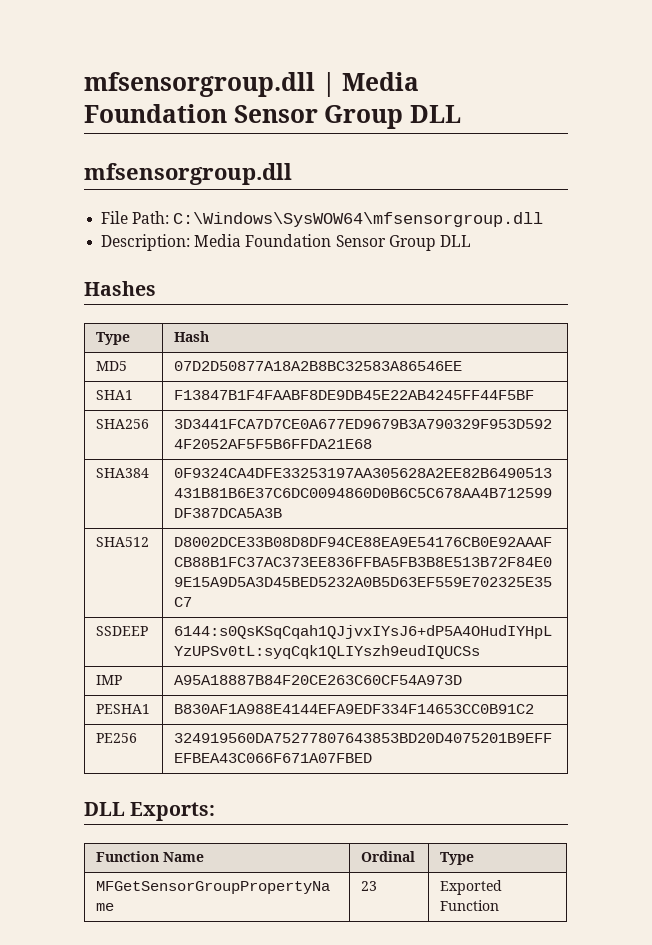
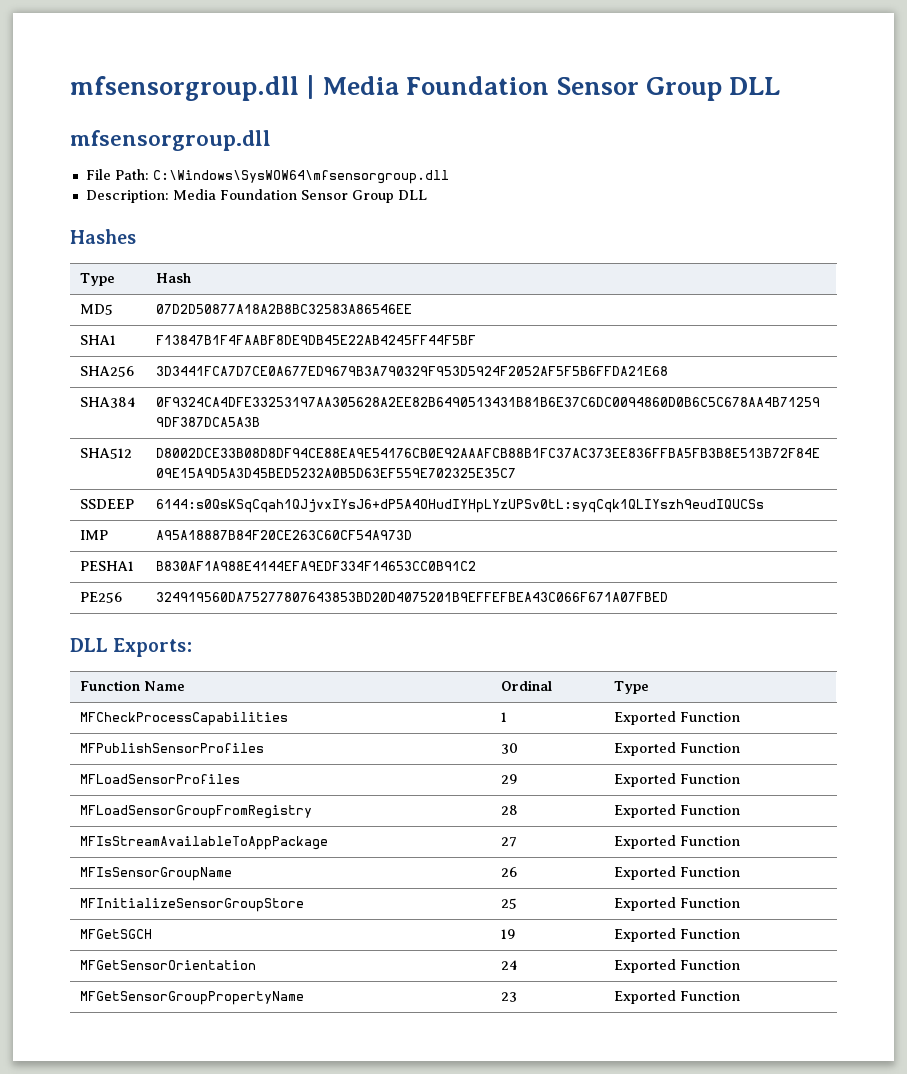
+ MFCheckProcessCapabilities | 1 | Exported Function
+ MFPublishSensorProfiles | 30 | Exported Function
+ MFLoadSensorProfiles | 29 | Exported Function
+ MFLoadSensorGroupFromRegistry | 28 | Exported Function
+ MFIsStreamAvailableToAppPackage | 27 | Exported Function
+ MFIsSensorGroupName | 26 | Exported Function
+ MFInitializeSensorGroupStore | 25 | Exported Function
+ MFGetSGCH | 19 | Exported Function
+ MFGetSensorOrientation | 24 | Exported Function

